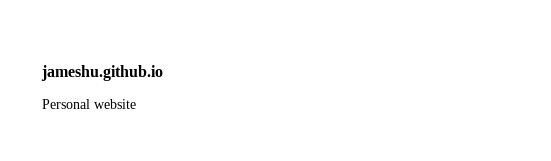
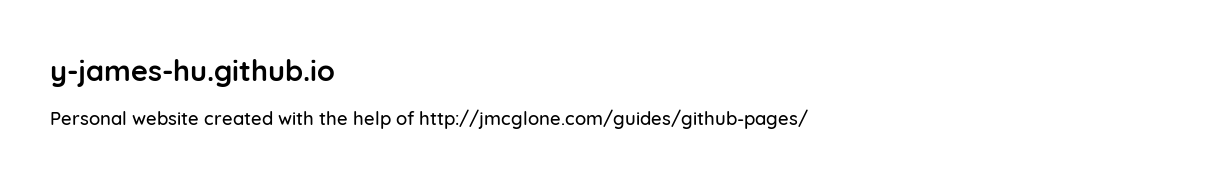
- jameshu.github.io
+ y-james-hu.github.io
- Personal website
+ Personal website created with the help of http://jmcglone.com/guides/github-pages/

